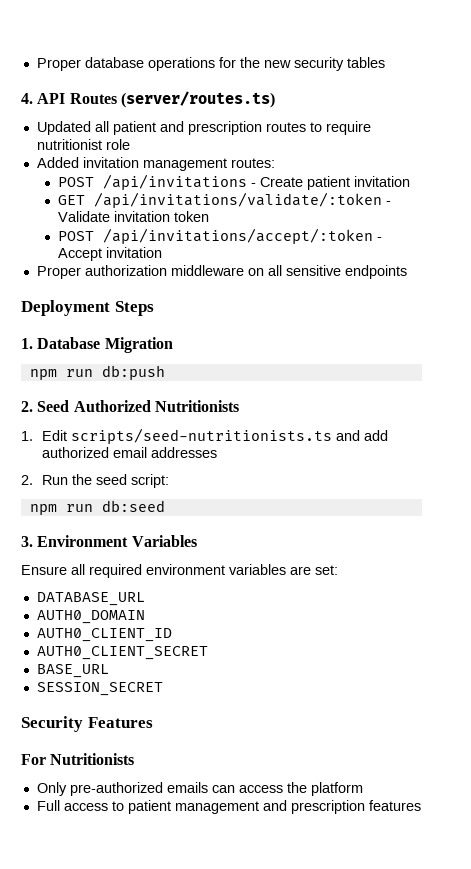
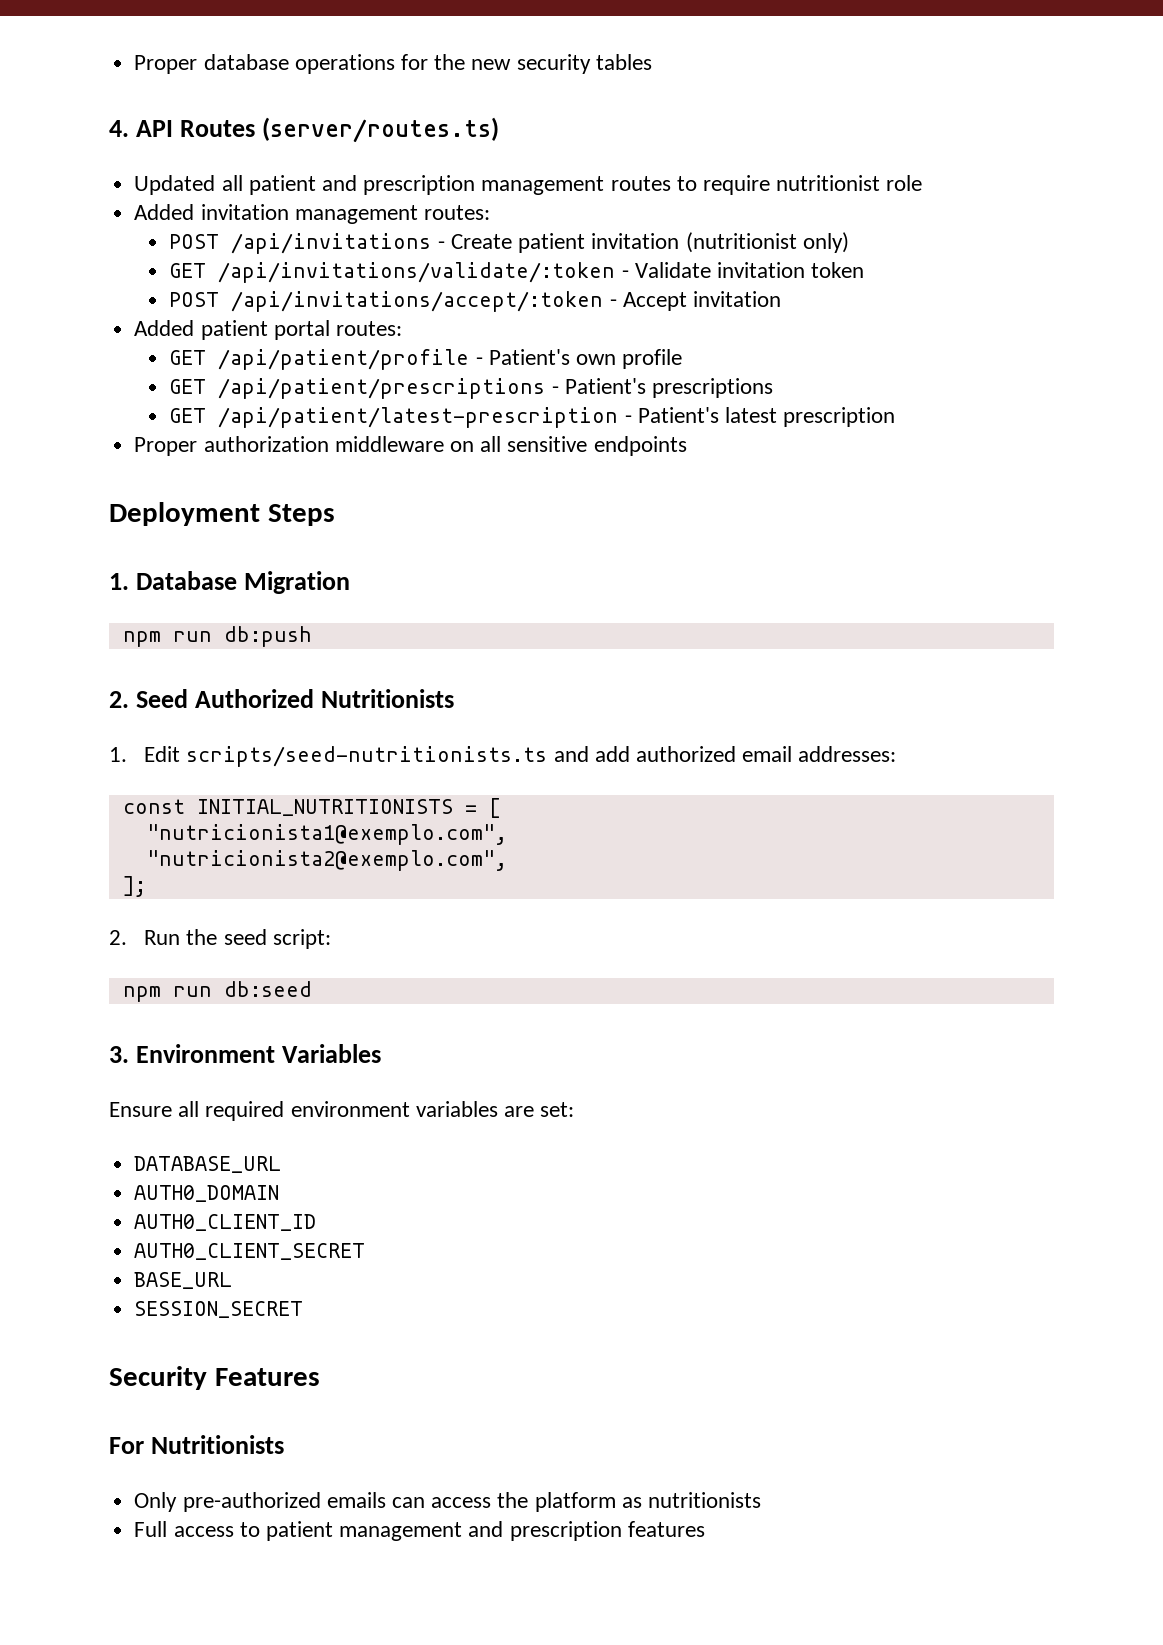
- Updated all patient and prescription routes to require nutritionist role
+ Updated all patient and prescription management routes to require nutritionist role
- POST /api/invitations - Create patient invitation
+ POST /api/invitations - Create patient invitation (nutritionist only)
+ Added patient portal routes:
+ GET /api/patient/profile - Patient's own profile
+ GET /api/patient/prescriptions - Patient's prescriptions
+ GET /api/patient/latest-prescription - Patient's latest prescription
- 1. Edit scripts/seed-nutritionists.ts and add authorized email addresses
+ 1. Edit scripts/seed-nutritionists.ts and add authorized email addresses:
+ const INITIAL_NUTRITIONISTS = [
+ "nutricionista1@exemplo.com",
+ "nutricionista2@exemplo.com",
+ ];
- Only pre-authorized emails can access the platform
+ Only pre-authorized emails can access the platform as nutritionists

